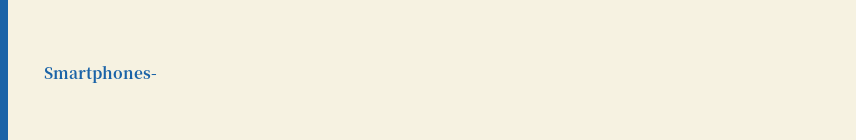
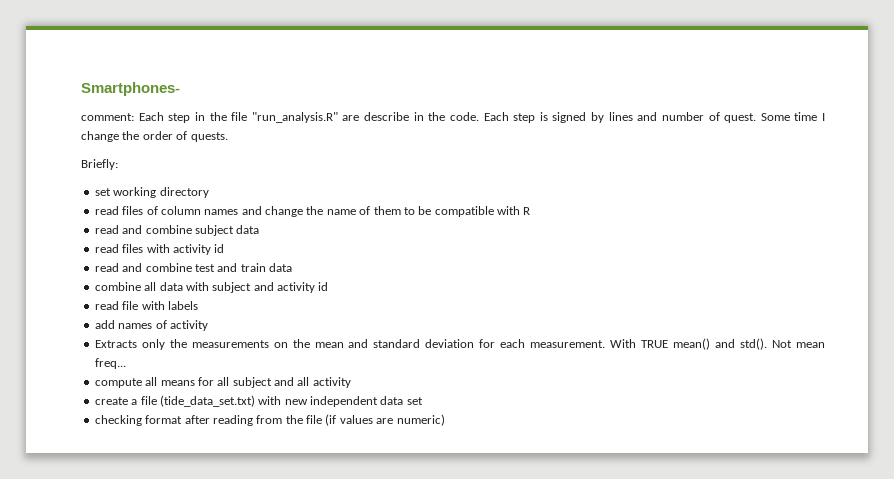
+ comment: Each step in the file "run_analysis.R" are describe in the code. Each step is signed by lines and number of quest. Some time I change the order of quests.
+ Briefly:
+ set working directory
+ read files of column names and change the name of them to be compatible with R
+ read and combine subject data
+ read files with activity id
+ read and combine test and train data
+ combine all data with subject and activity id
+ read file with labels
+ add names of activity
+ Extracts only the measurements on the mean and standard deviation for each measurement. With TRUE mean() and std(). Not mean freq...
+ compute all means for all subject and all activity
+ create a file (tide_data_set.txt) with new independent data set
+ checking format after reading from the file (if values are numeric)

